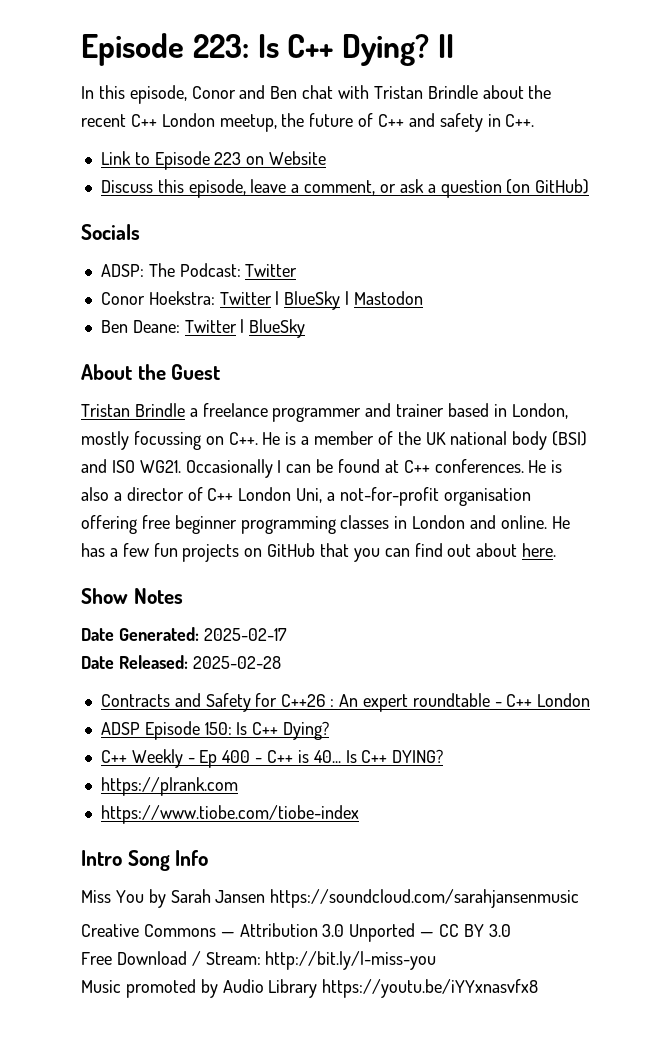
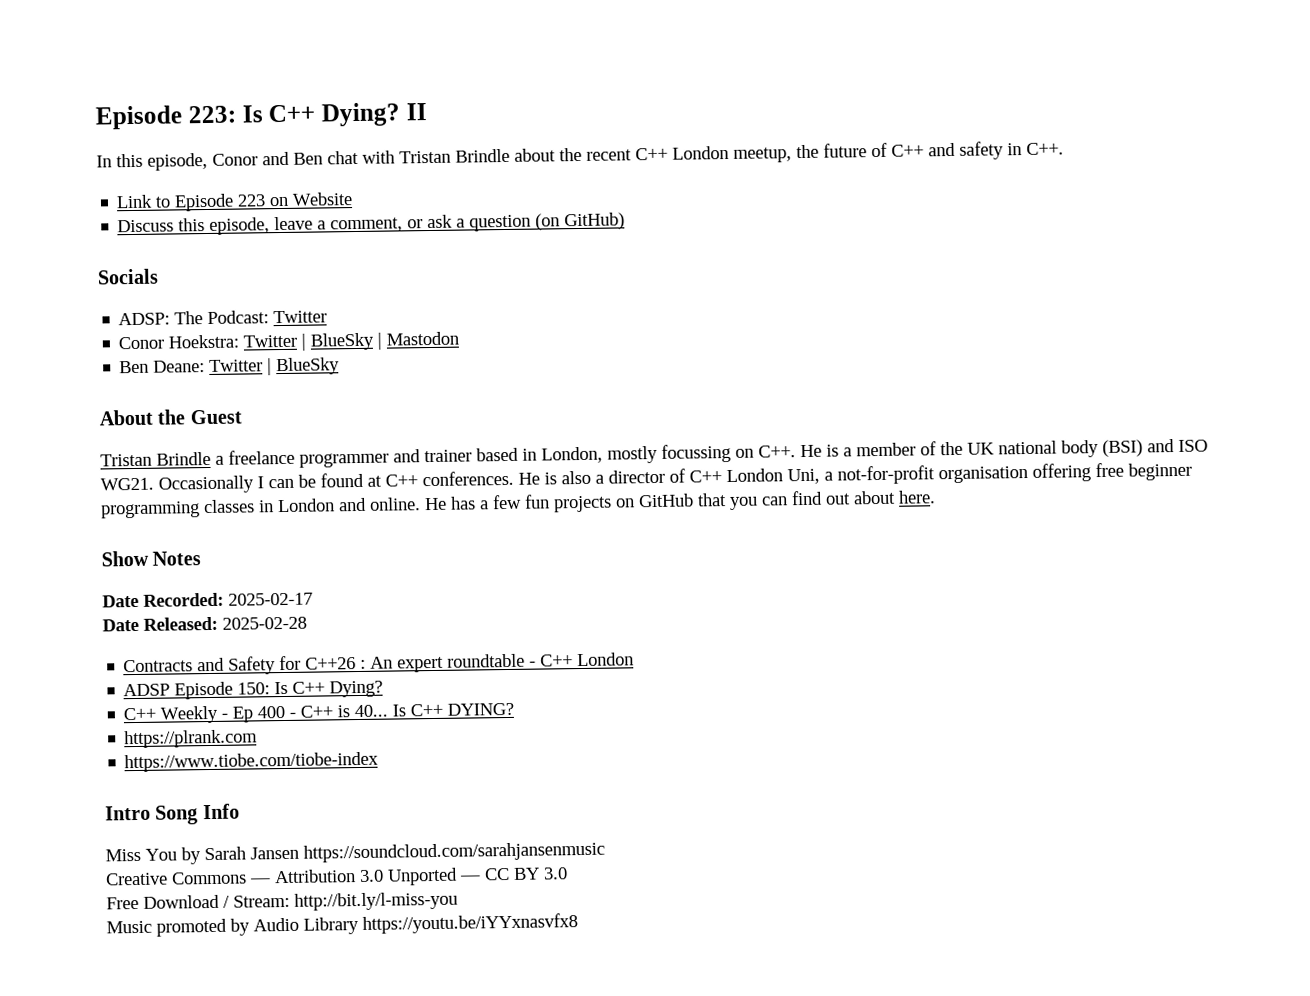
- Date Generated: 2025-02-17
+ Date Recorded: 2025-02-17

